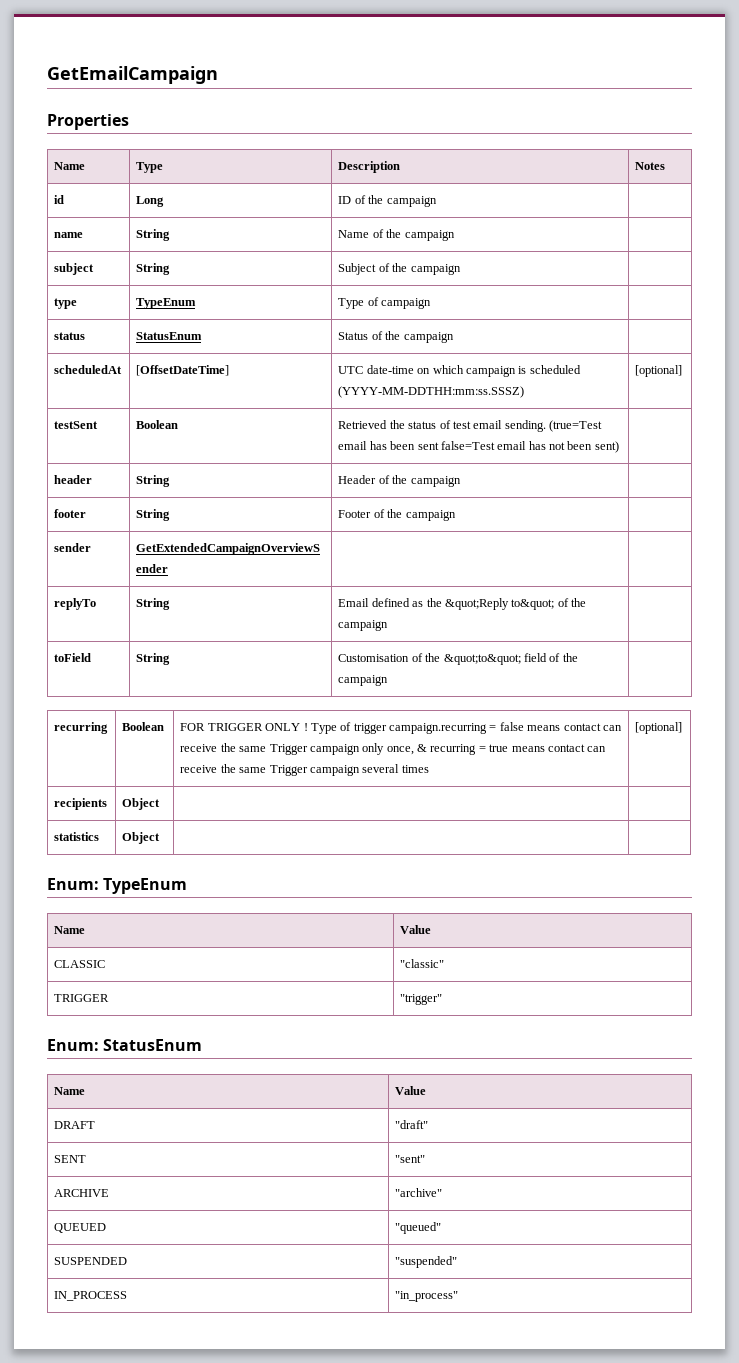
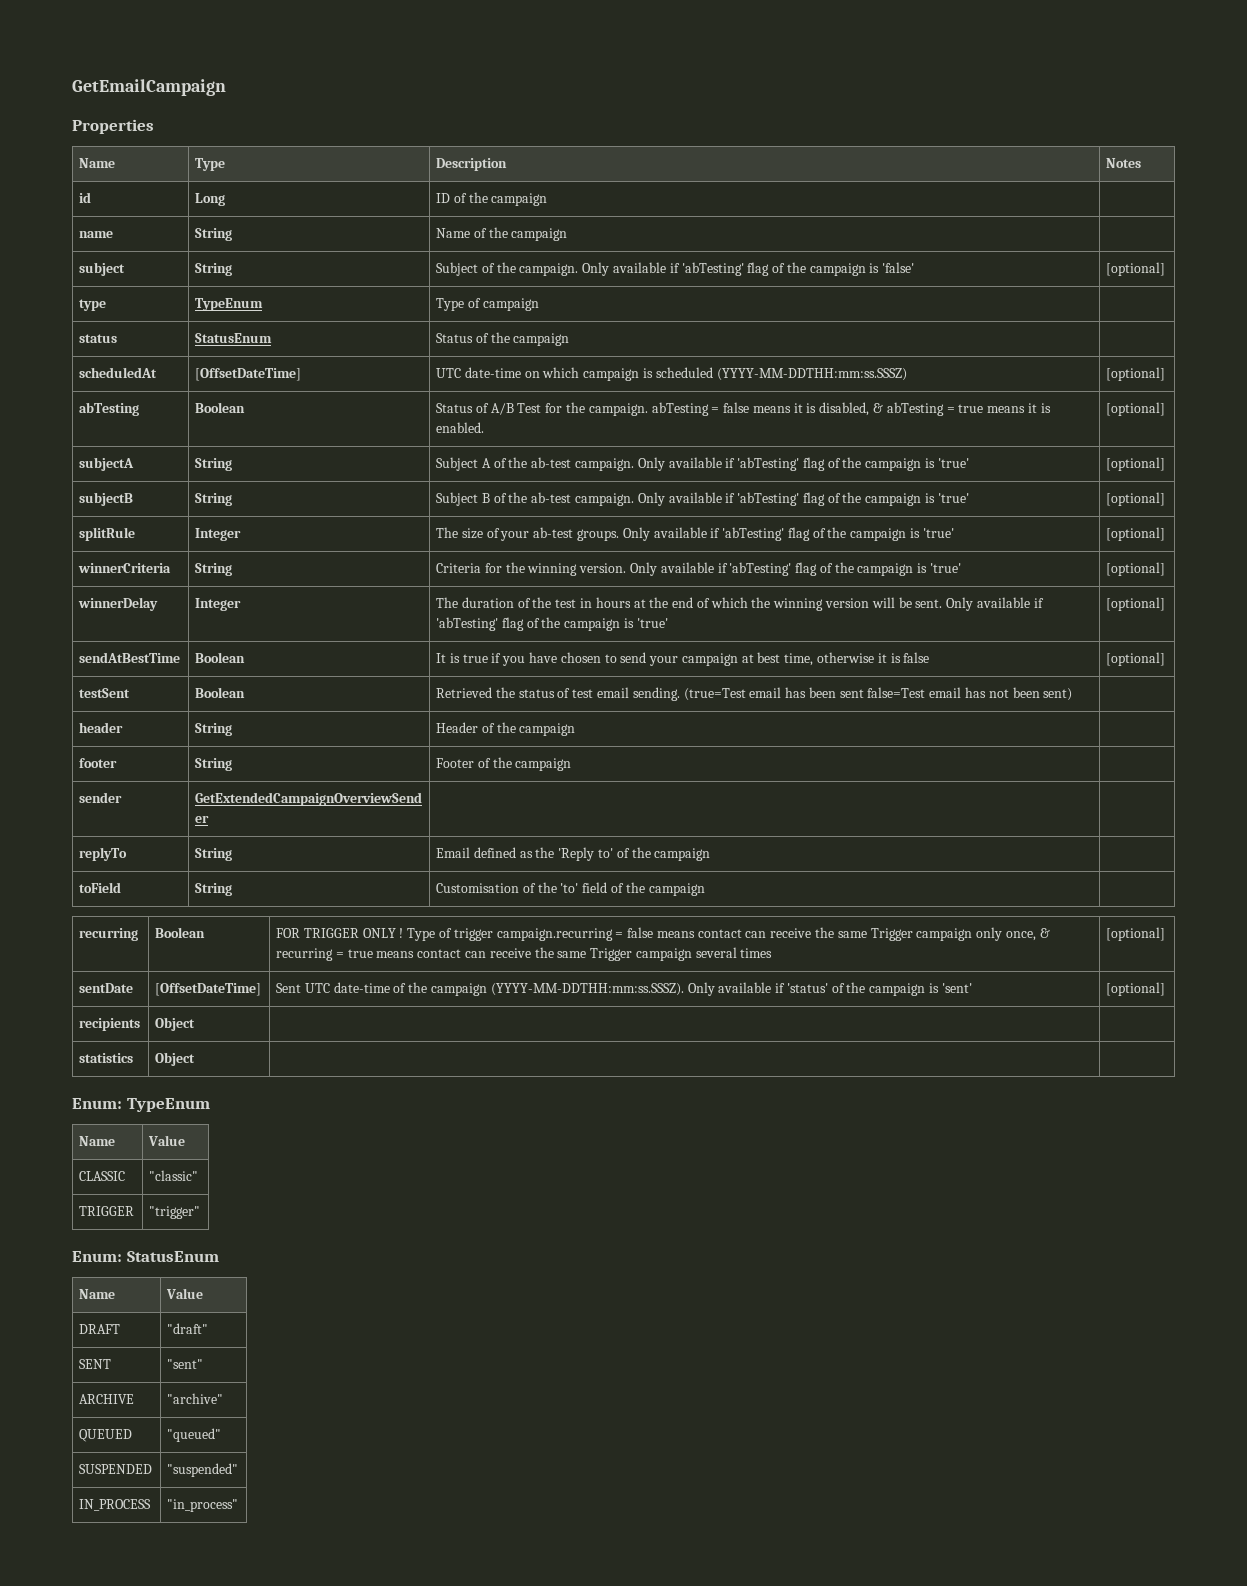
- subject | String | Subject of the campaign |
+ subject | String | Subject of the campaign. Only available if 'abTesting' flag of the campaign is 'false' | [optional]
+ abTesting | Boolean | Status of A/B Test for the campaign. abTesting = false means it is disabled, & abTesting = true means it is enabled. | [optional]
+ subjectA | String | Subject A of the ab-test campaign. Only available if 'abTesting' flag of the campaign is 'true' | [optional]
+ subjectB | String | Subject B of the ab-test campaign. Only available if 'abTesting' flag of the campaign is 'true' | [optional]
+ splitRule | Integer | The size of your ab-test groups. Only available if 'abTesting' flag of the campaign is 'true' | [optional]
+ winnerCriteria | String | Criteria for the winning version. Only available if 'abTesting' flag of the campaign is 'true' | [optional]
+ winnerDelay | Integer | The duration of the test in hours at the end of which the winning version will be sent. Only available if 'abTesting' flag of the campaign is 'true' | [optional]
+ sendAtBestTime | Boolean | It is true if you have chosen to send your campaign at best time, otherwise it is false | [optional]
- replyTo | String | Email defined as the &quot;Reply to&quot; of the campaign |
+ replyTo | String | Email defined as the 'Reply to' of the campaign |
- toField | String | Customisation of the &quot;to&quot; field of the campaign |
+ toField | String | Customisation of the 'to' field of the campaign |
+ sentDate | [OffsetDateTime] | Sent UTC date-time of the campaign (YYYY-MM-DDTHH:mm:ss.SSSZ). Only available if 'status' of the campaign is 'sent' | [optional]

